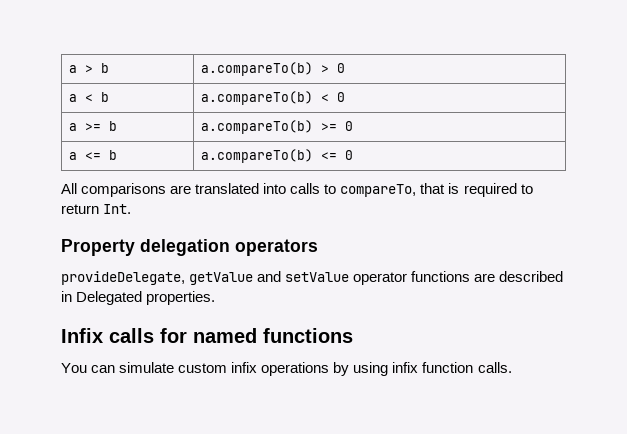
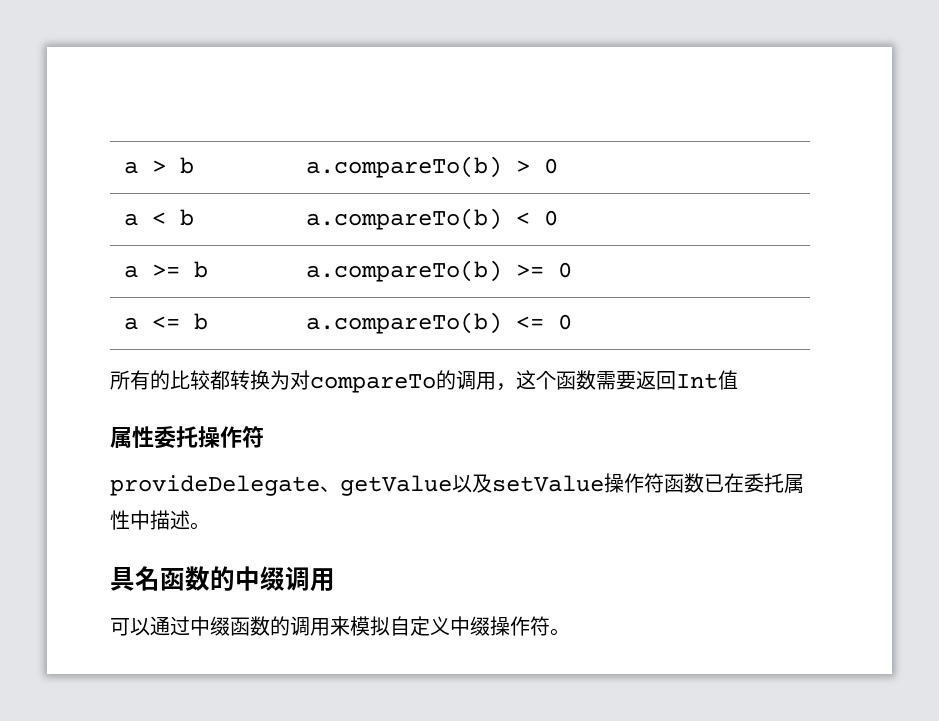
- All comparisons are translated into calls to compareTo, that is required to return Int.
- Property delegation operators
- provideDelegate, getValue and setValue operator functions are described in Delegated properties.
- Infix calls for named functions
- You can simulate custom infix operations by using infix function calls.
+ 所有的比较都转换为对compareTo的调用，这个函数需要返回Int值
+ 属性委托操作符
+ provideDelegate、getValue以及setValue操作符函数已在委托属性中描述。
+ 具名函数的中缀调用
+ 可以通过中缀函数的调用来模拟自定义中缀操作符。

